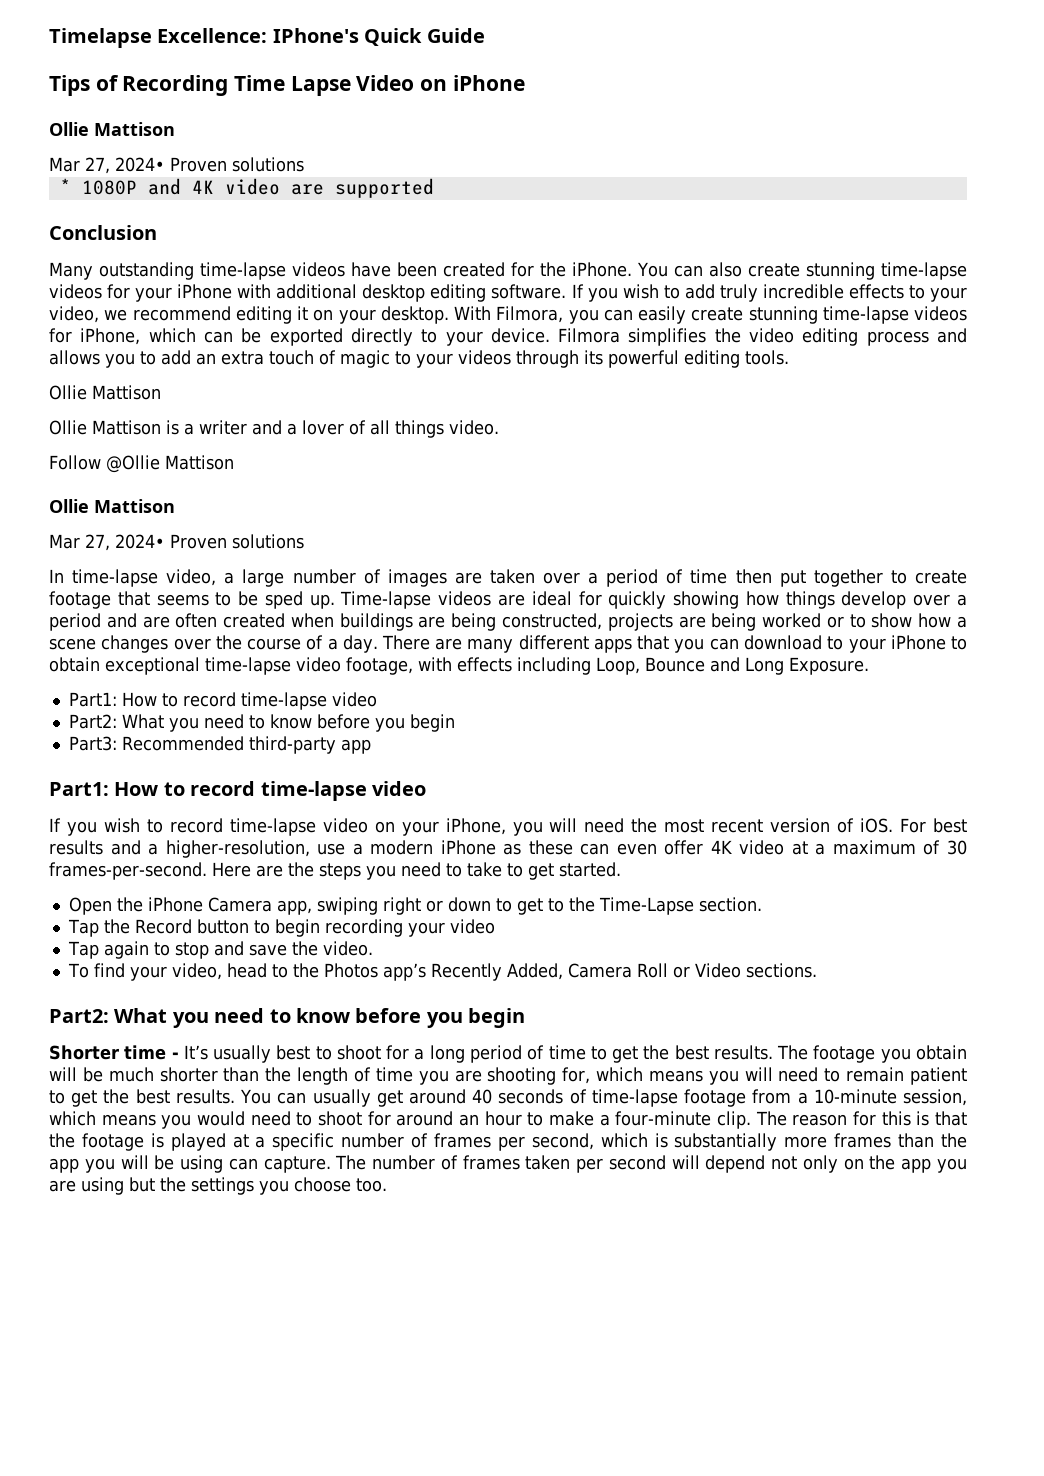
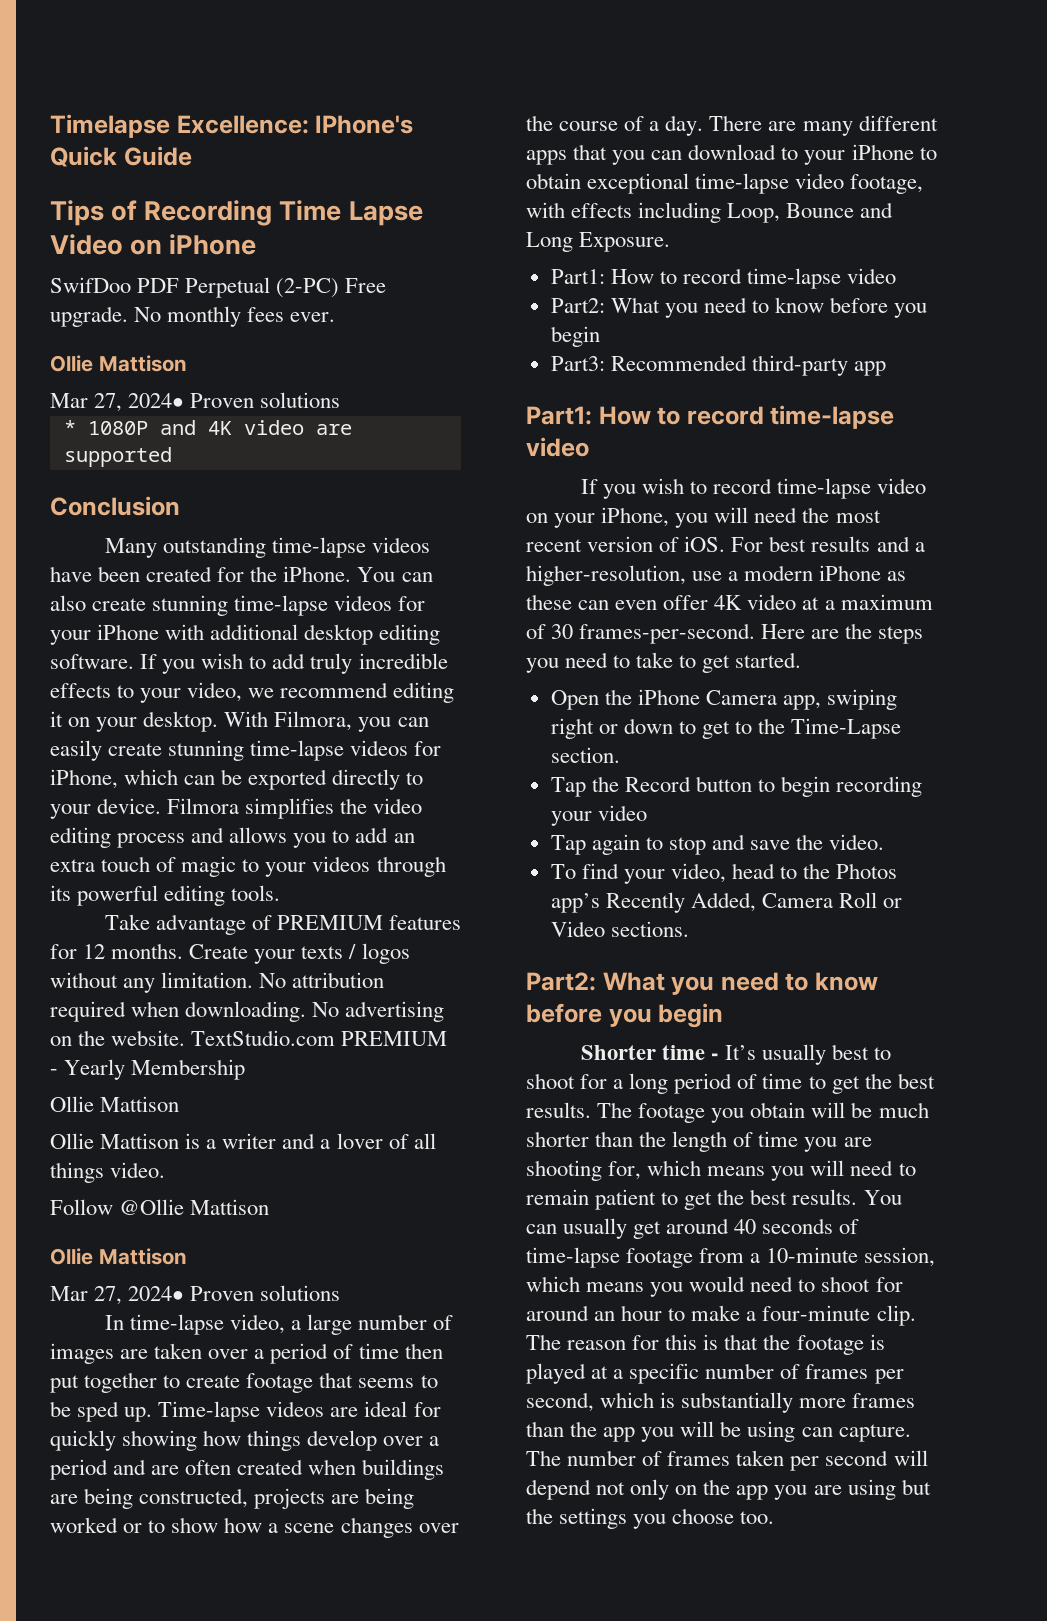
+ SwifDoo PDF Perpetual (2-PC) Free upgrade. No monthly fees ever.
+ Take advantage of PREMIUM features for 12 months. Create your texts / logos without any limitation. No attribution required when downloading. No advertising on the website. TextStudio.com PREMIUM - Yearly Membership

